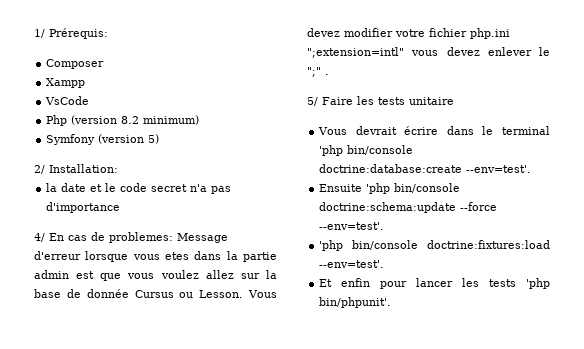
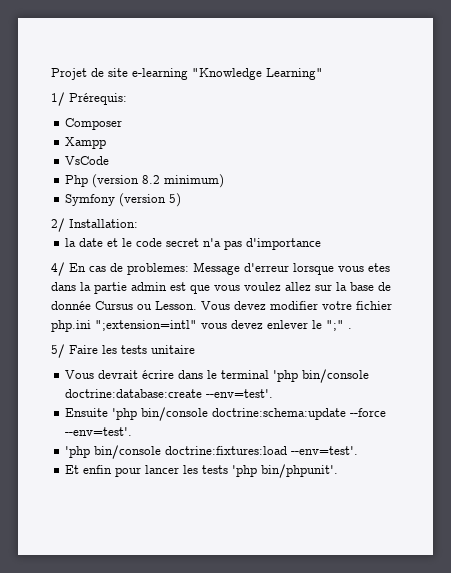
+ Projet de site e-learning "Knowledge Learning"

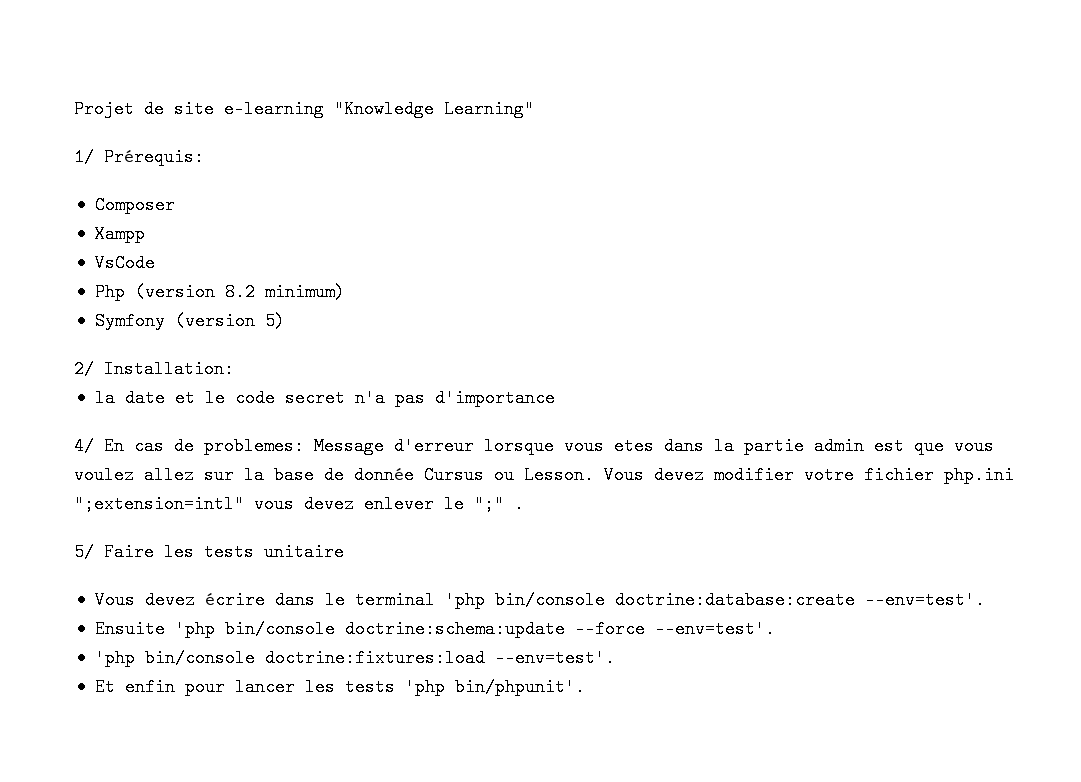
- Vous devrait écrire dans le terminal 'php bin/console doctrine:database:create --env=test'.
+ Vous devez écrire dans le terminal 'php bin/console doctrine:database:create --env=test'.

